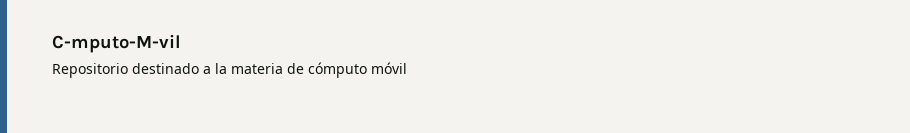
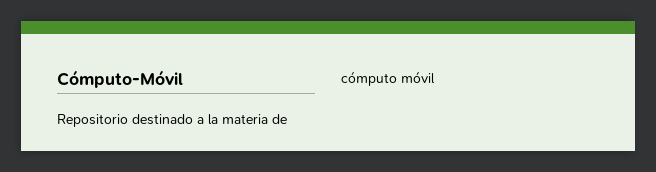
- C-mputo-M-vil
+ Cómputo-Móvil

